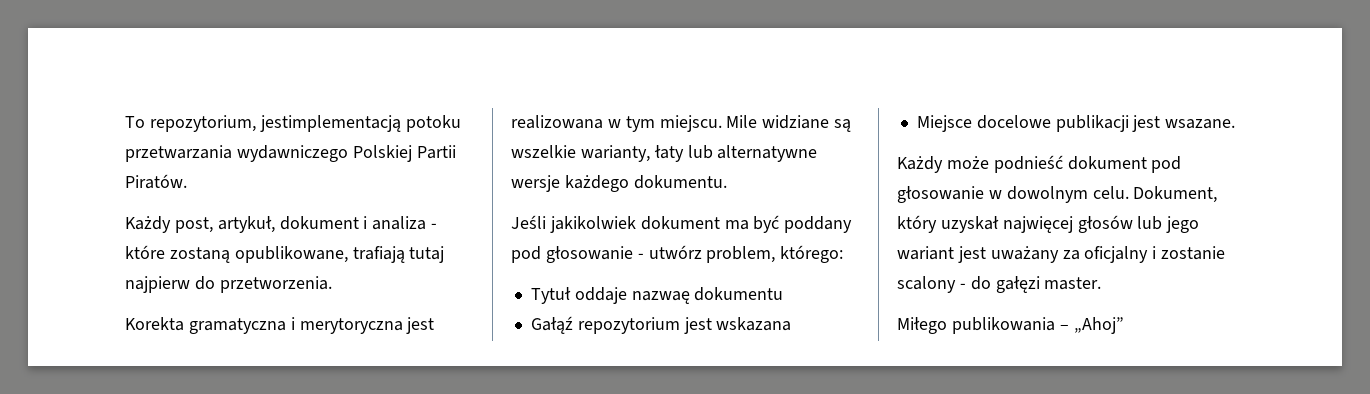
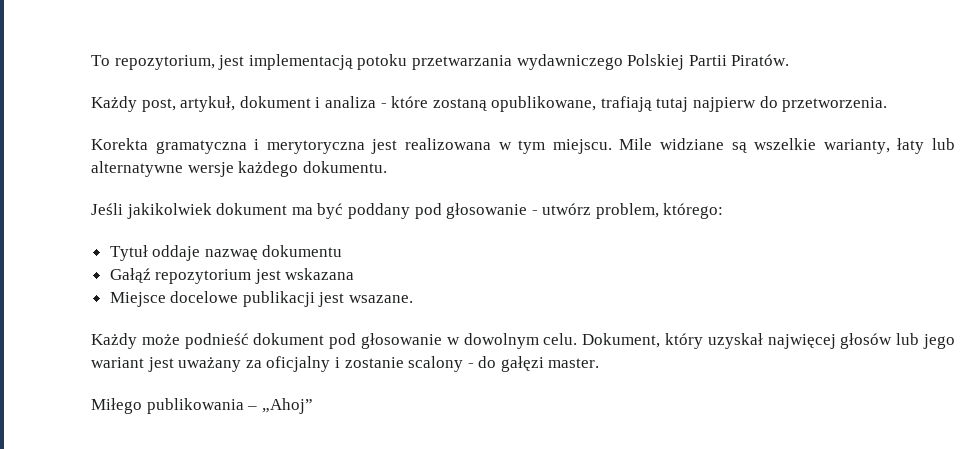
- To repozytorium, jestimplementacją potoku przetwarzania wydawniczego Polskiej Partii Piratów.
+ To repozytorium, jest implementacją potoku przetwarzania wydawniczego Polskiej Partii Piratów.

